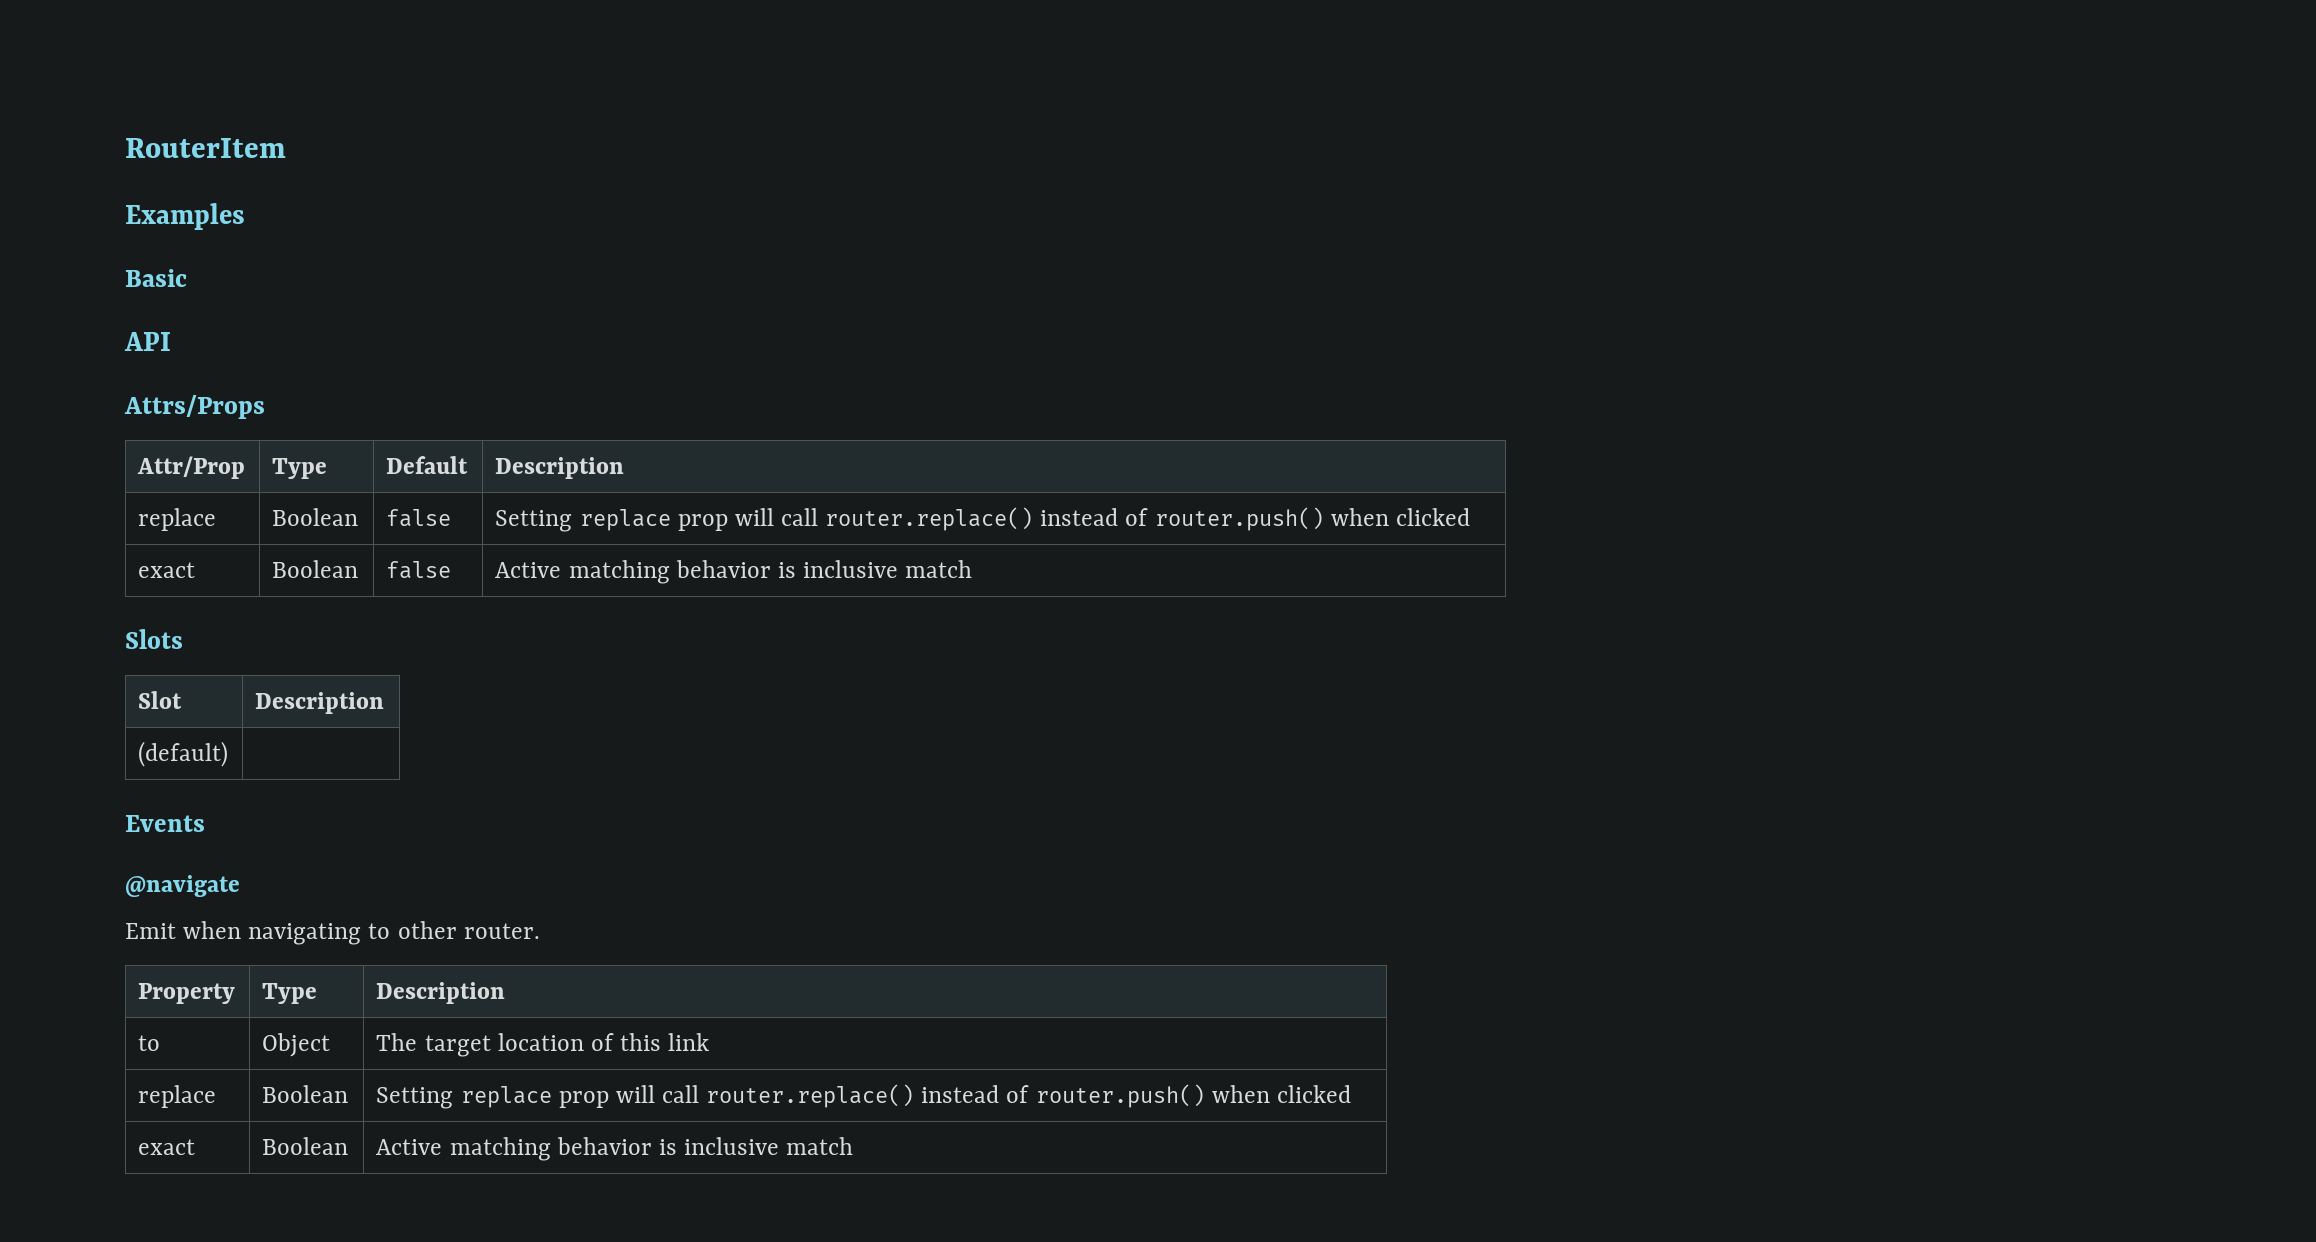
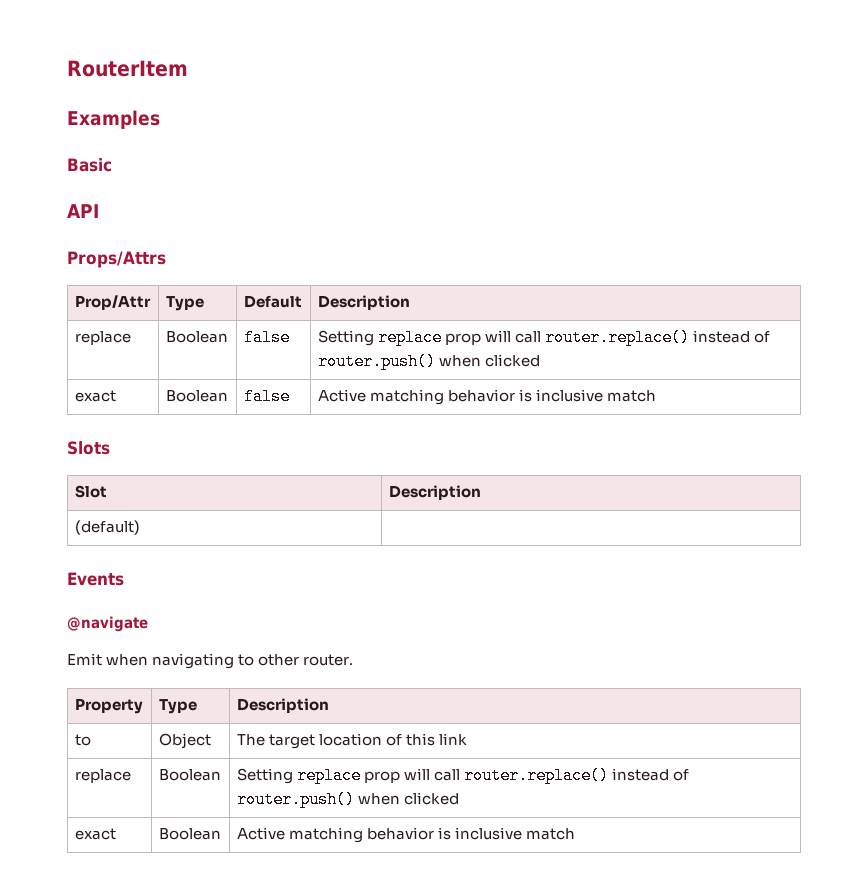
- Attrs/Props
- Attr/Prop | Type | Default | Description
+ Props/Attrs
+ Prop/Attr | Type | Default | Description

